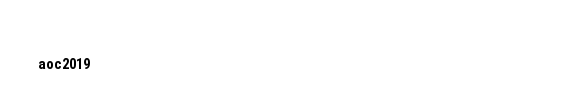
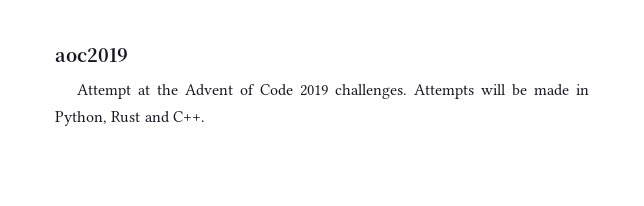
+ Attempt at the Advent of Code 2019 challenges. Attempts will be made in Python, Rust and C++.

